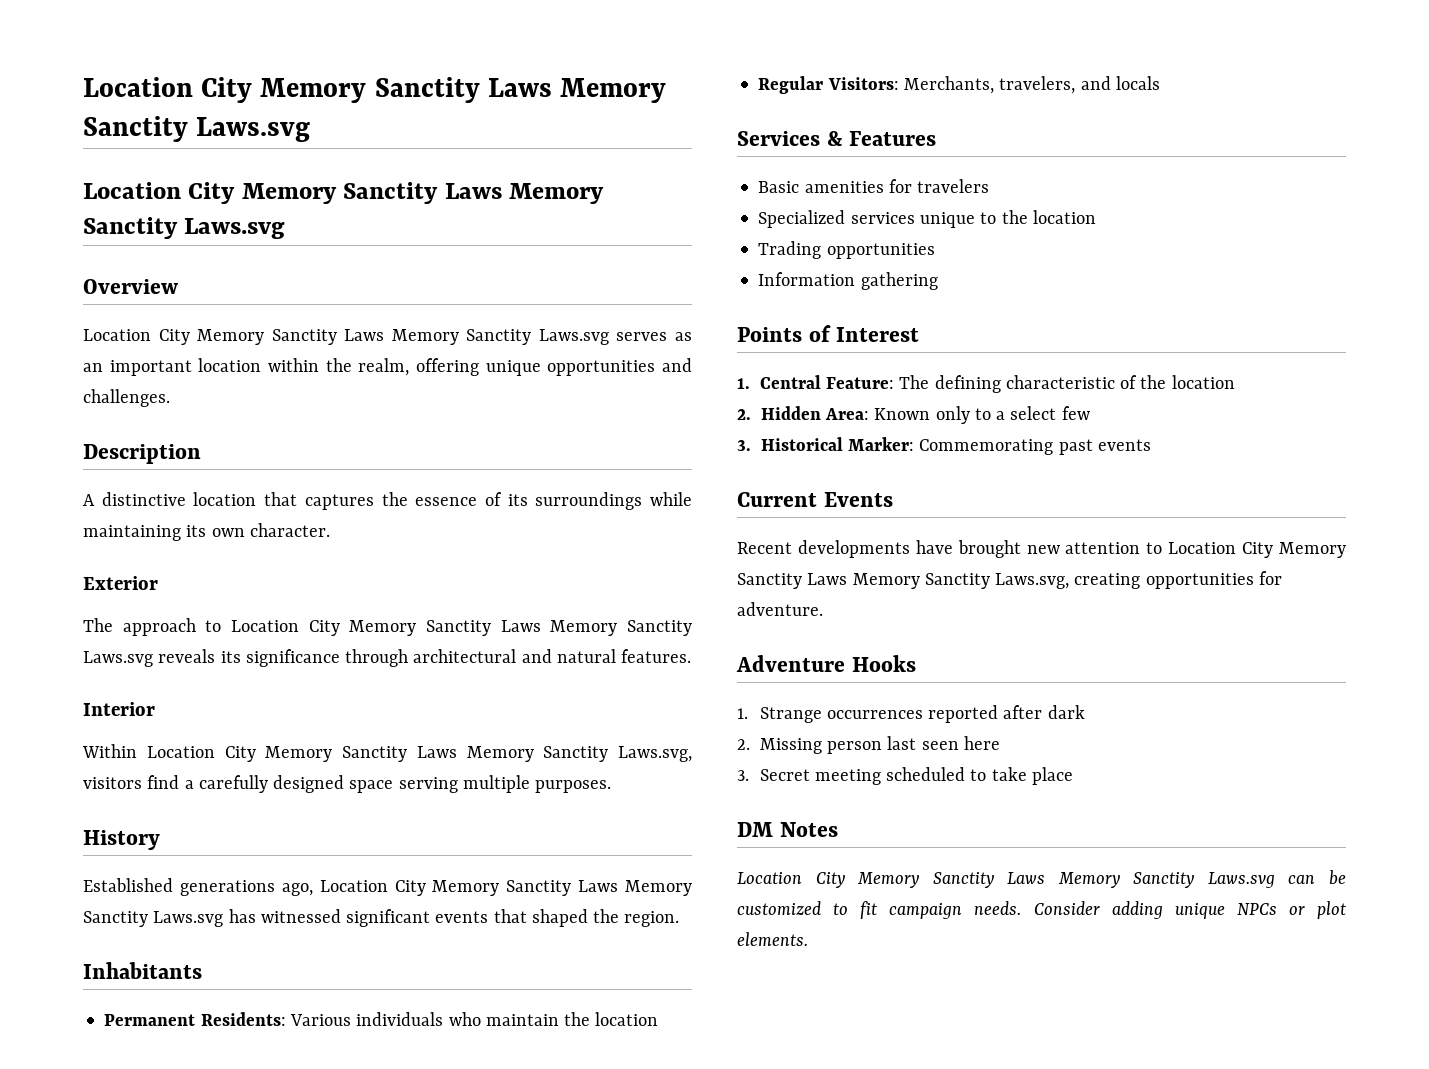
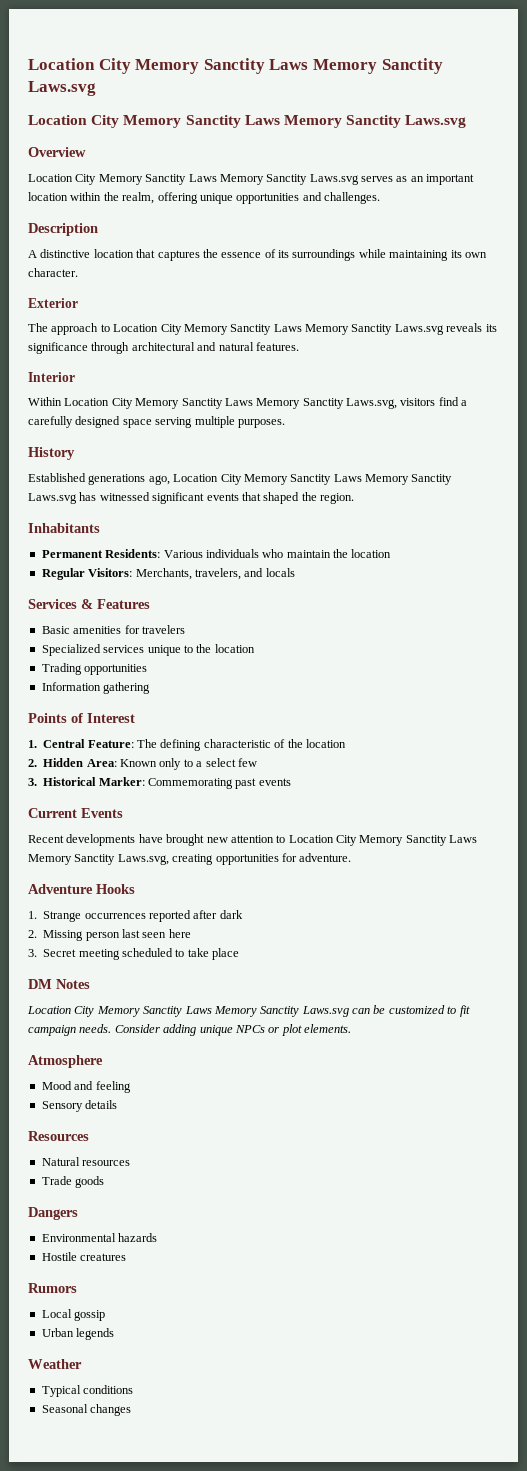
+ Atmosphere
+ Mood and feeling
+ Sensory details
+ Resources
+ Natural resources
+ Trade goods
+ Dangers
+ Environmental hazards
+ Hostile creatures
+ Rumors
+ Local gossip
+ Urban legends
+ Weather
+ Typical conditions
+ Seasonal changes

